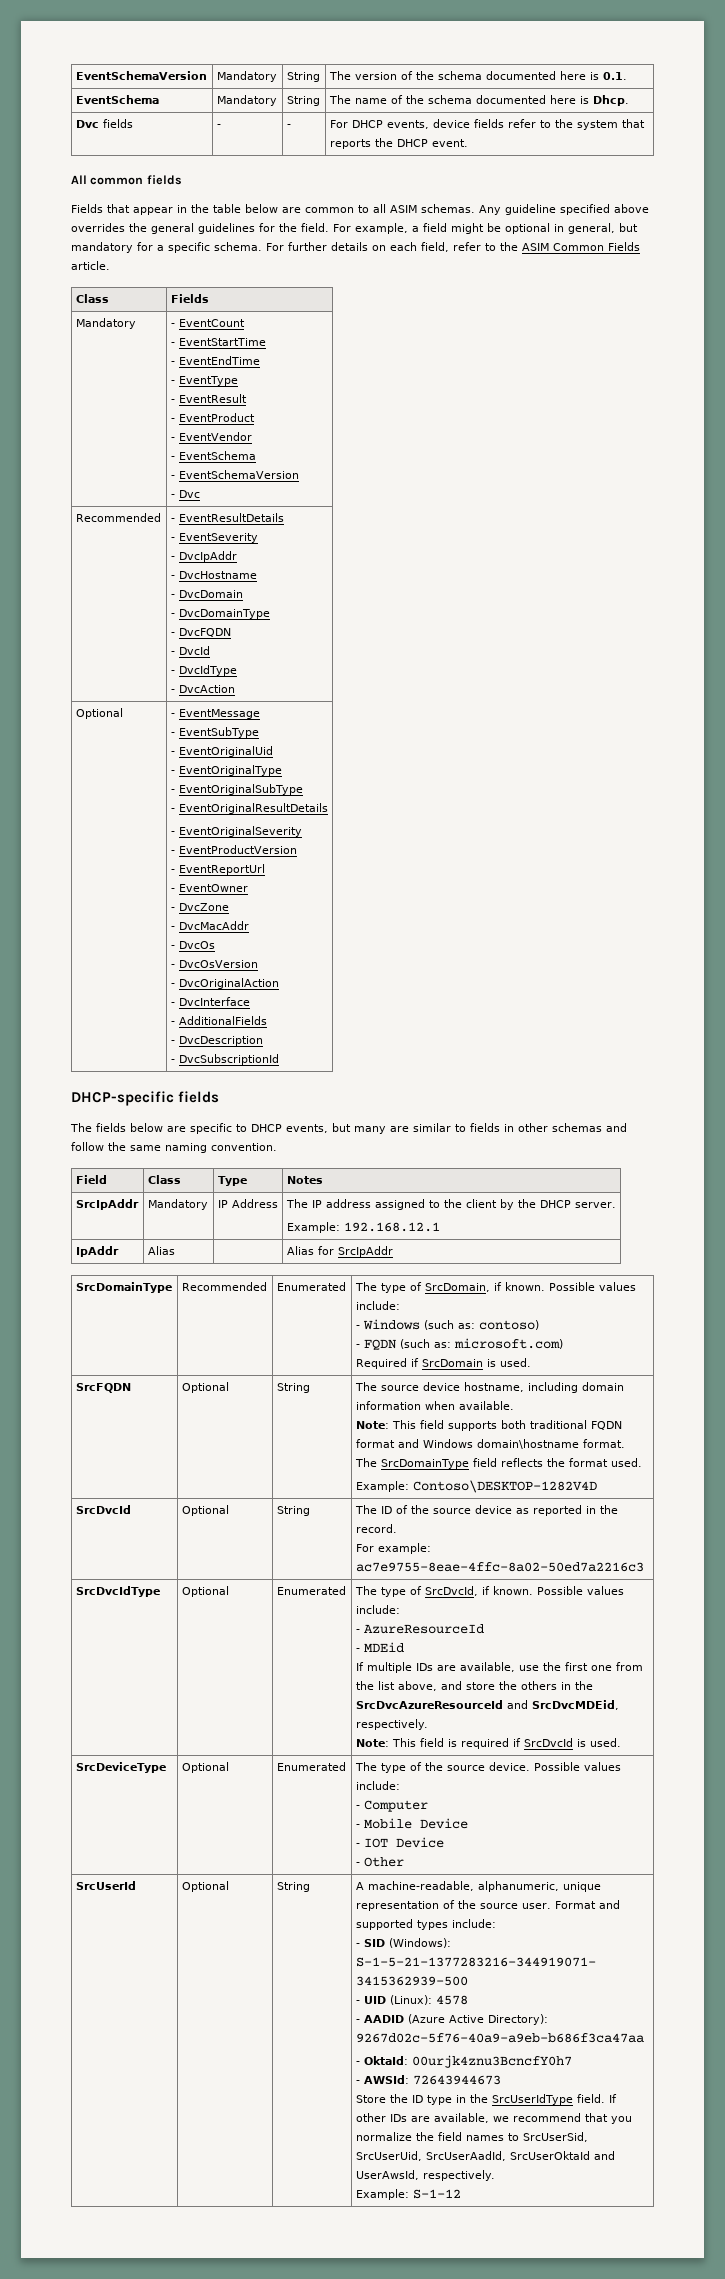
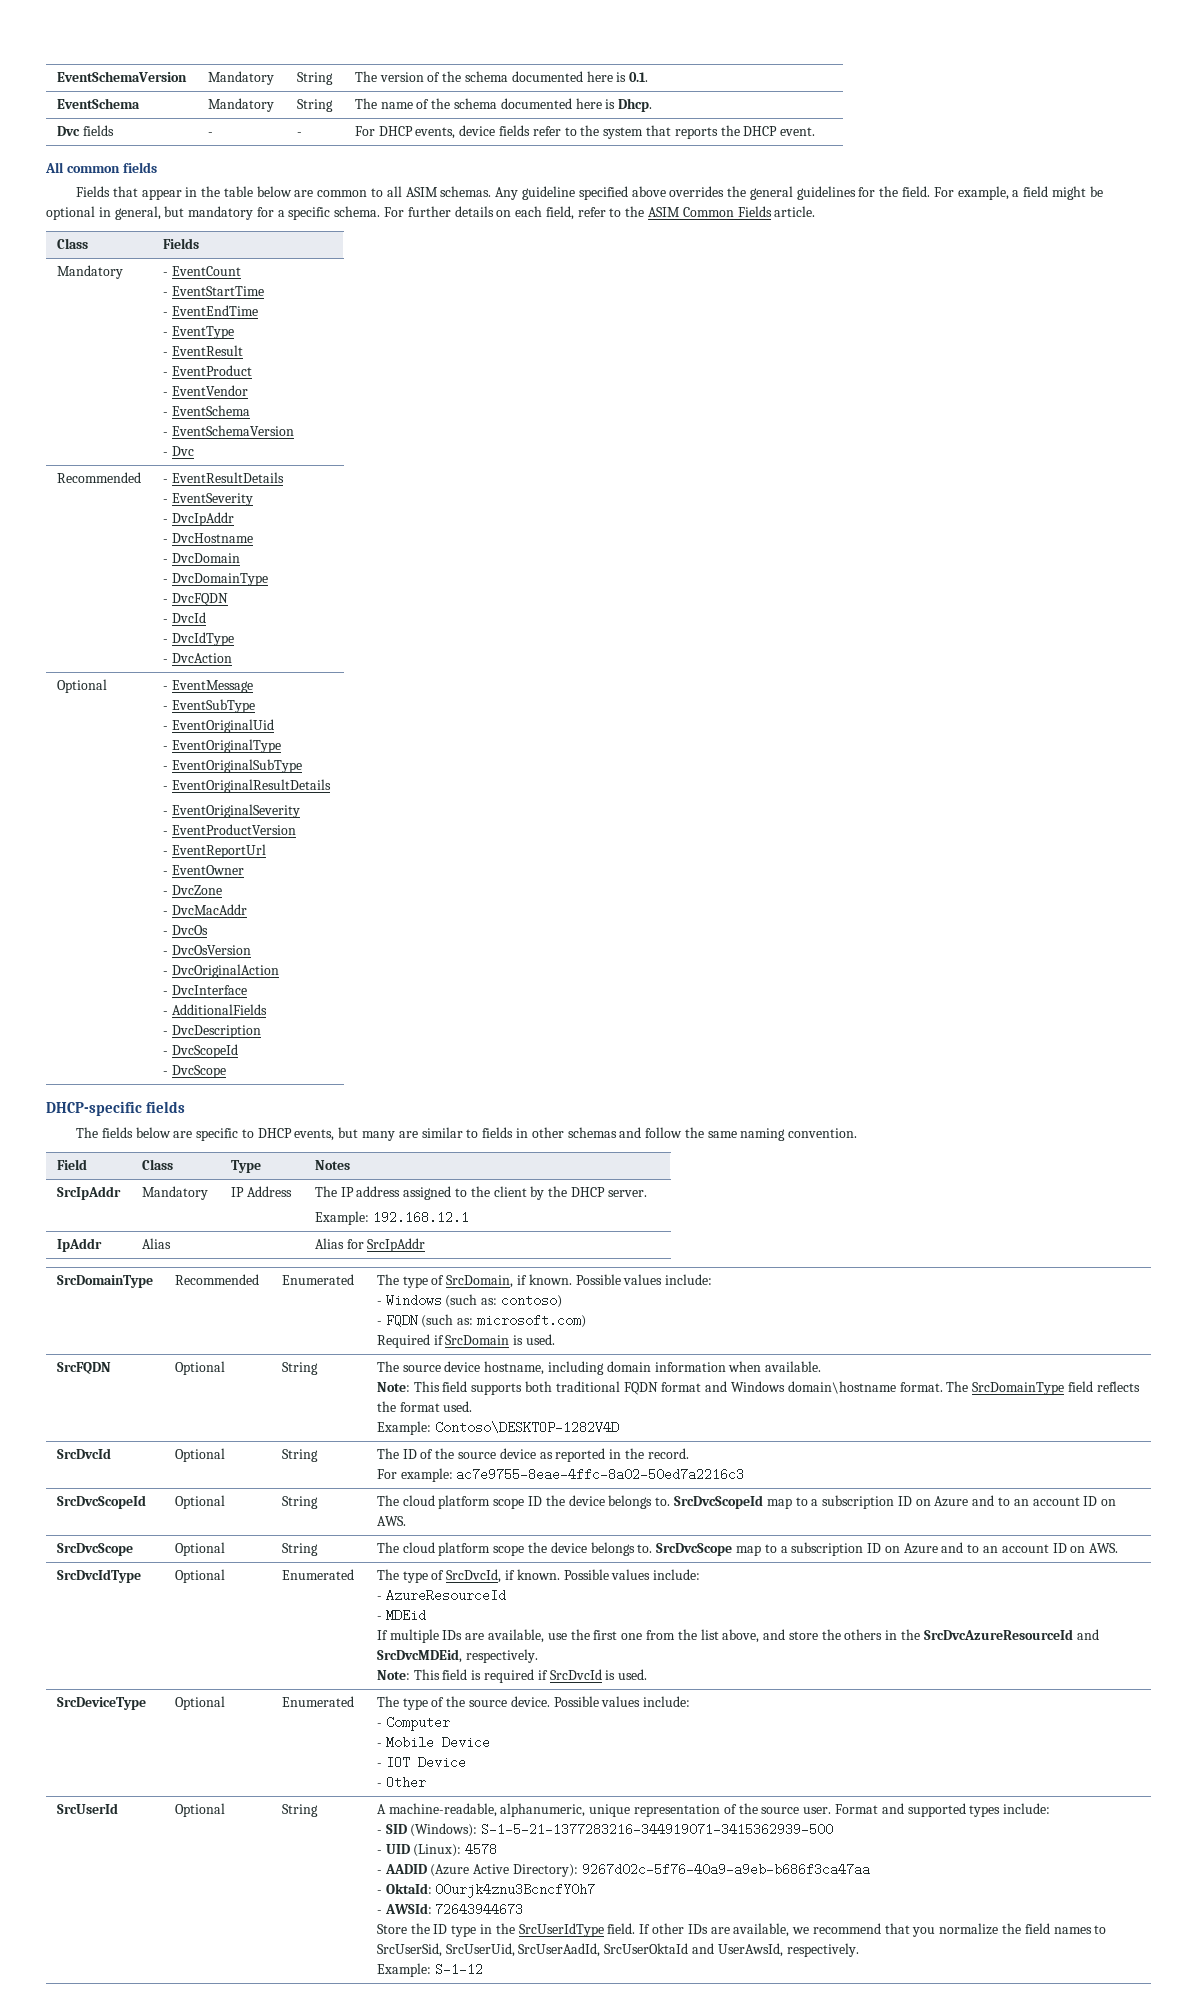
- - DvcSubscriptionId
+ - DvcScopeId
+ - DvcScope
+ SrcDvcScopeId | Optional | String | The cloud platform scope ID the device belongs to. SrcDvcScopeId map to a subscription ID on Azure and to an account ID on AWS.
+ SrcDvcScope | Optional | String | The cloud platform scope the device belongs to. SrcDvcScope map to a subscription ID on Azure and to an account ID on AWS.

